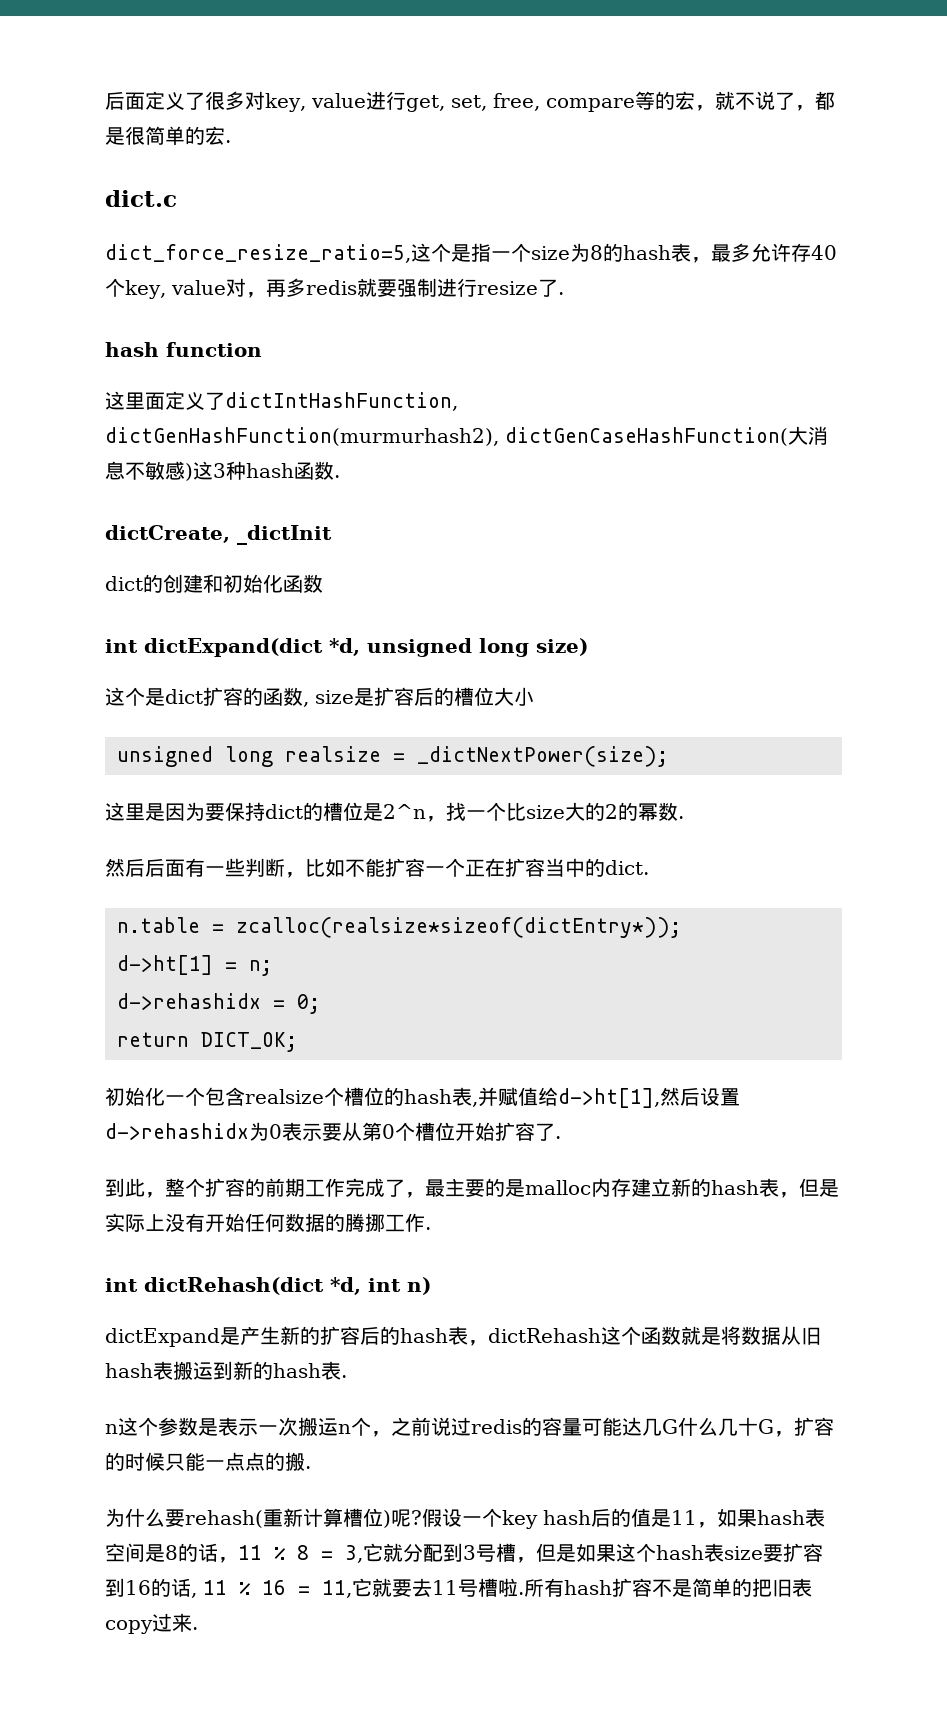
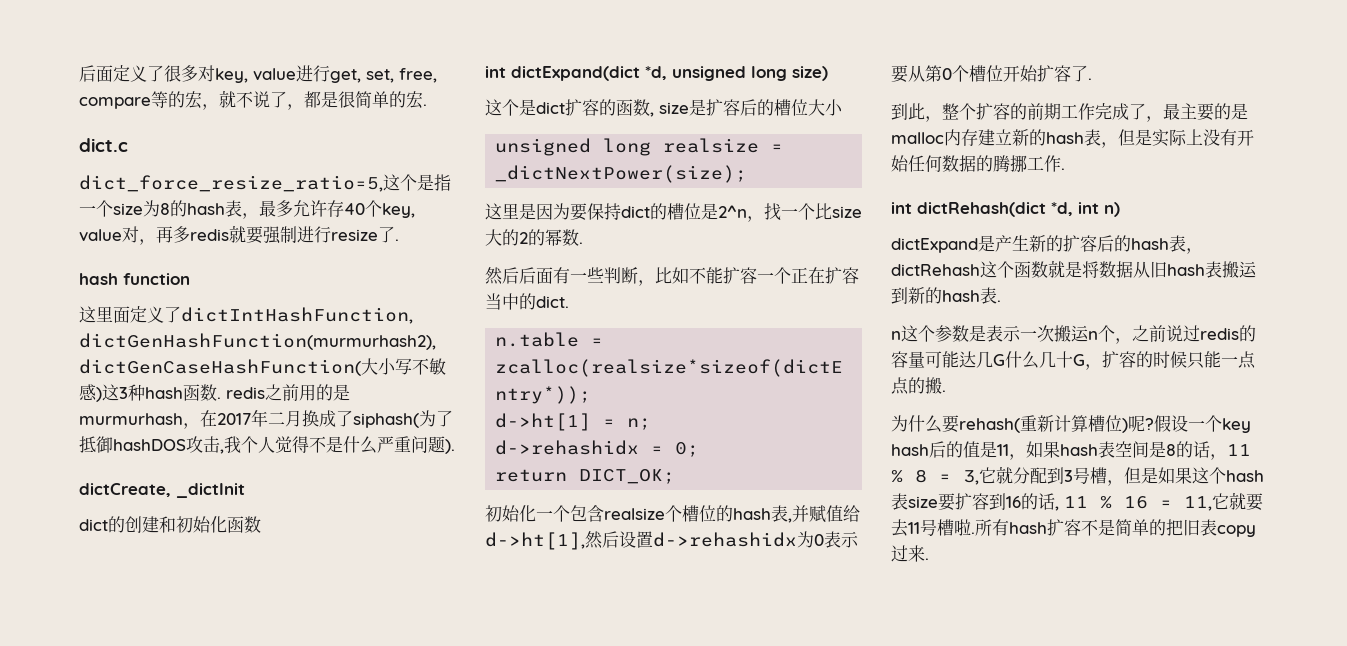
- 这里面定义了dictIntHashFunction, dictGenHashFunction(murmurhash2), dictGenCaseHashFunction(大消息不敏感)这3种hash函数.
+ 这里面定义了dictIntHashFunction, dictGenHashFunction(murmurhash2), dictGenCaseHashFunction(大小写不敏感)这3种hash函数. redis之前用的是murmurhash，在2017年二月换成了siphash(为了抵御hashDOS攻击,我个人觉得不是什么严重问题).

